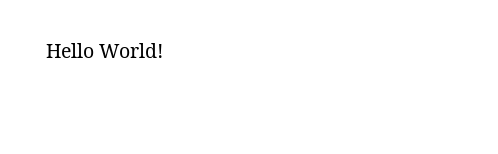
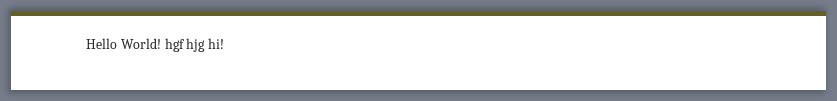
- Hello World!
+ Hello World! hgf hjg hi!

